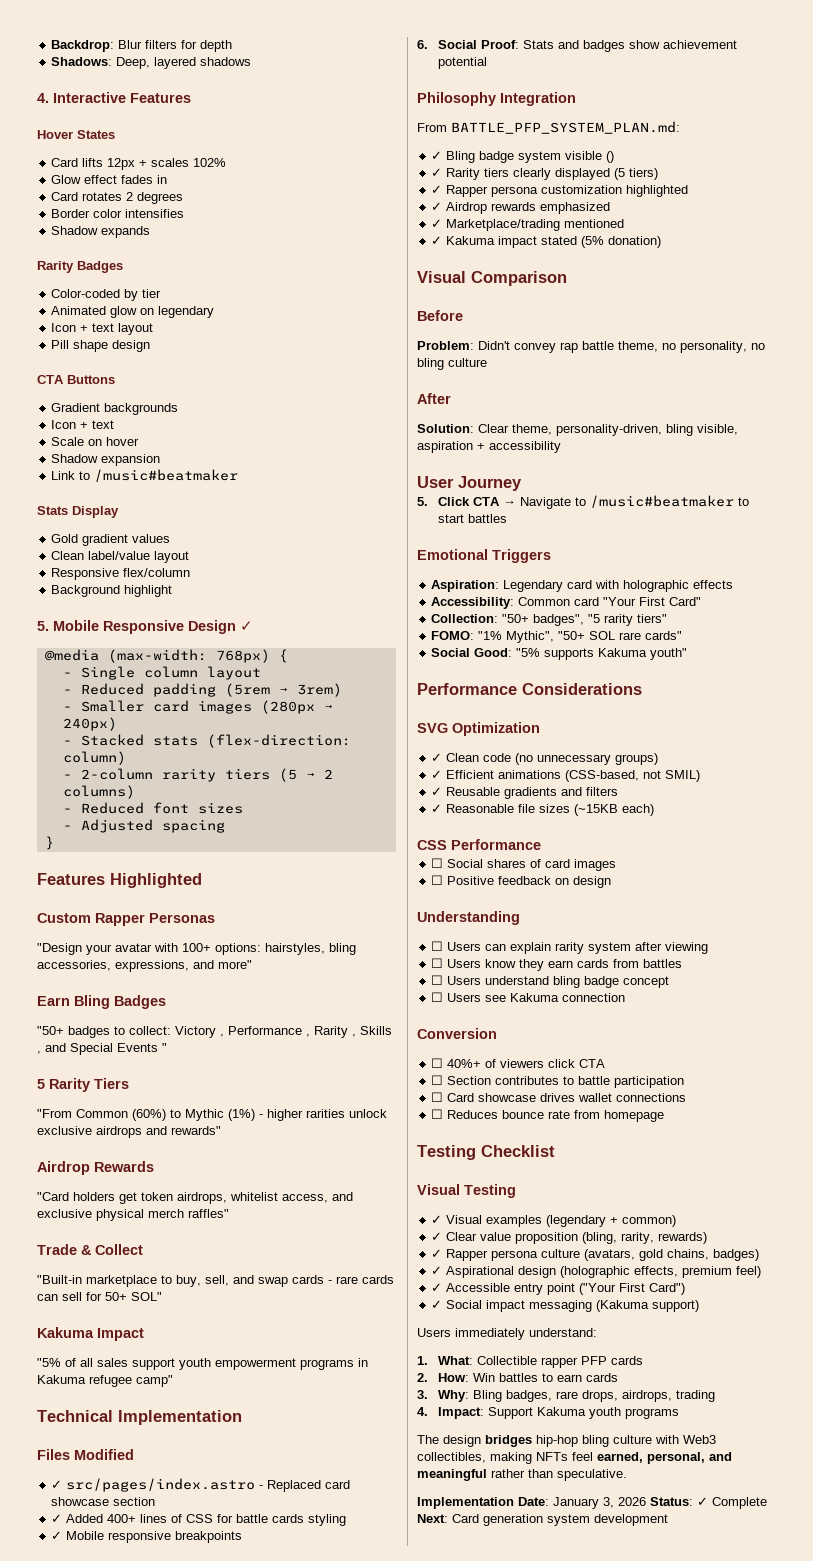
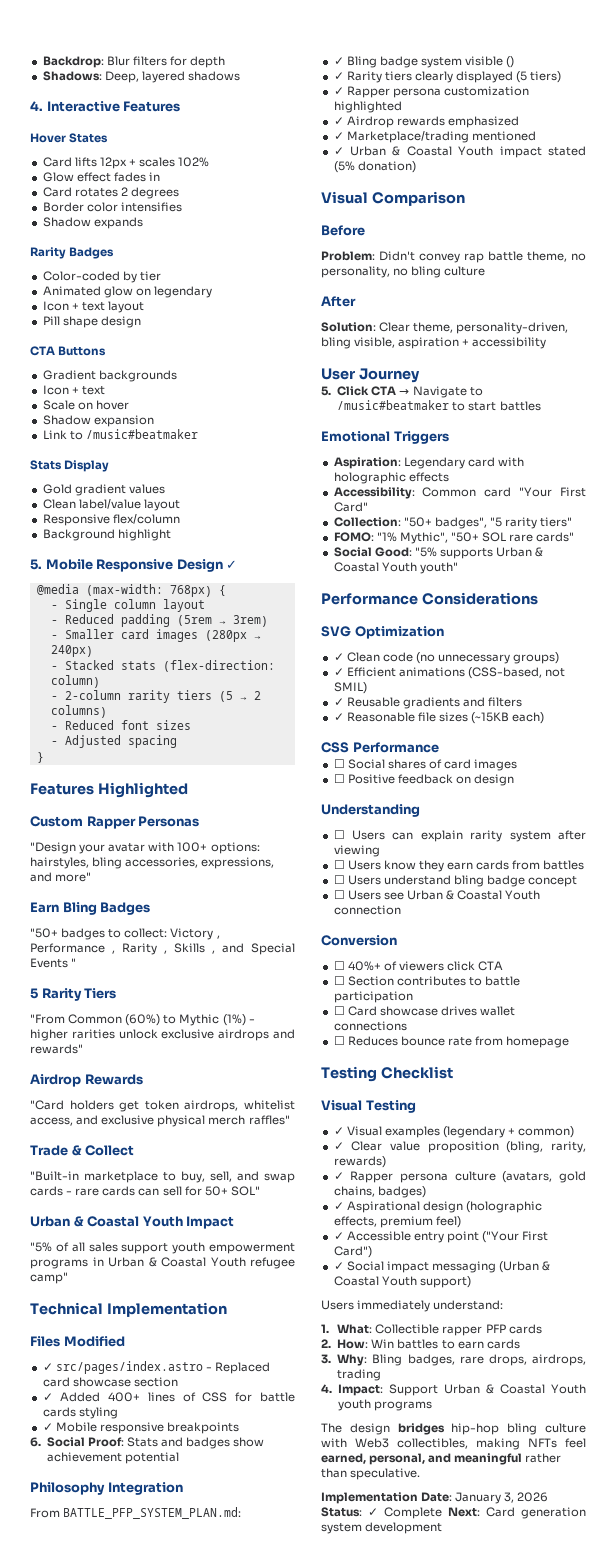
- Kakuma Impact
+ Urban & Coastal Youth Impact
- "5% of all sales support youth empowerment programs in Kakuma refugee camp"
+ "5% of all sales support youth empowerment programs in Urban & Coastal Youth refugee camp"
- ✓ Kakuma impact stated (5% donation)
+ ✓ Urban & Coastal Youth impact stated (5% donation)
- Social Good: "5% supports Kakuma youth"
+ Social Good: "5% supports Urban & Coastal Youth youth"
- ☐ Users see Kakuma connection
+ ☐ Users see Urban & Coastal Youth connection
- ✓ Social impact messaging (Kakuma support)
+ ✓ Social impact messaging (Urban & Coastal Youth support)
- 4. Impact: Support Kakuma youth programs
+ 4. Impact: Support Urban & Coastal Youth youth programs

